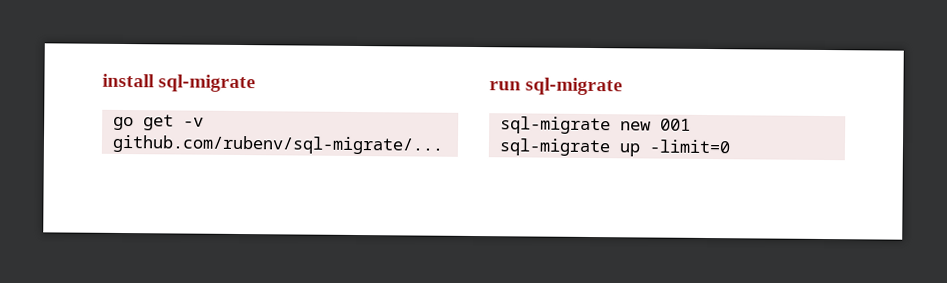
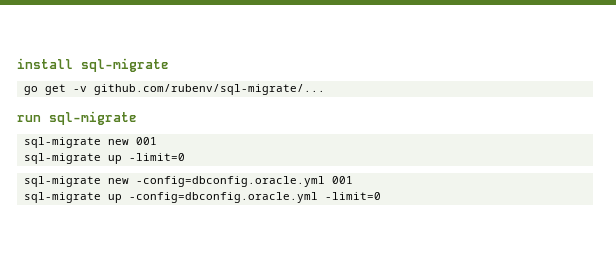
+ sql-migrate new -config=dbconfig.oracle.yml 001
+ sql-migrate up -config=dbconfig.oracle.yml -limit=0

